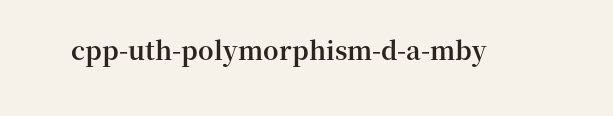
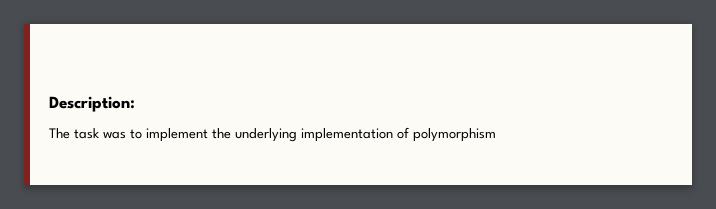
- cpp-uth-polymorphism-d-a-mby
+ Description:
+ The task was to implement the underlying implementation of polymorphism

